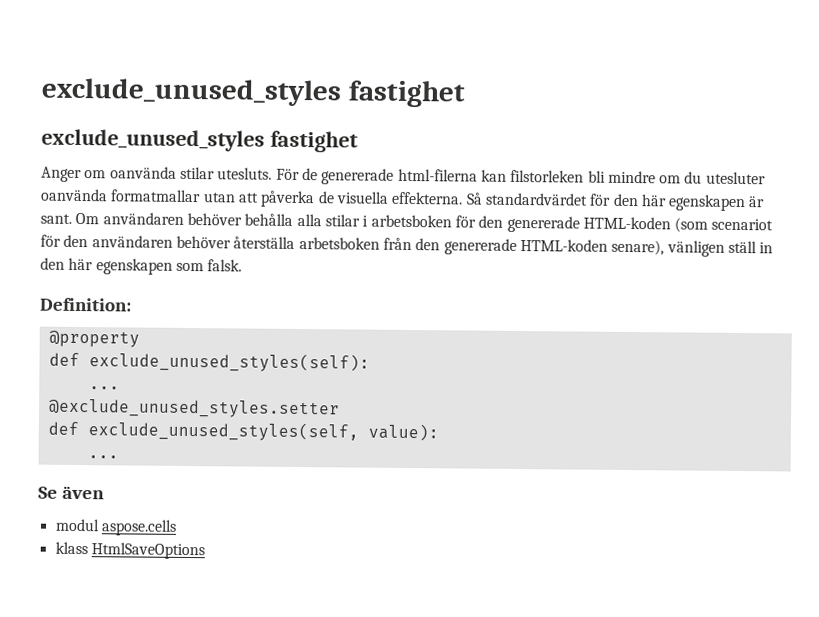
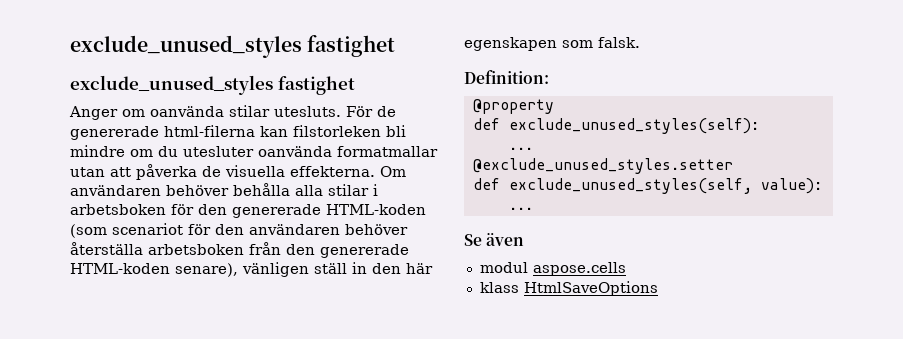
- Så standardvärdet för den här egenskapen är sant.

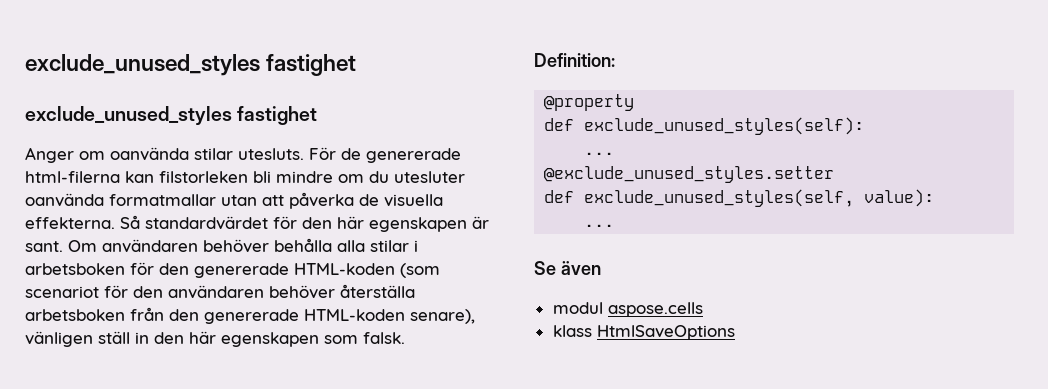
+ Så standardvärdet för den här egenskapen är sant.

